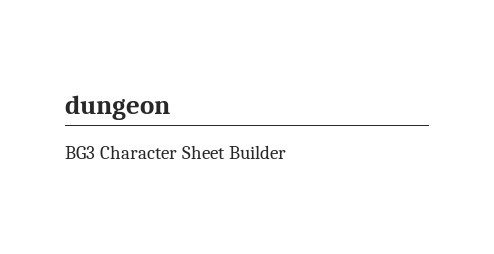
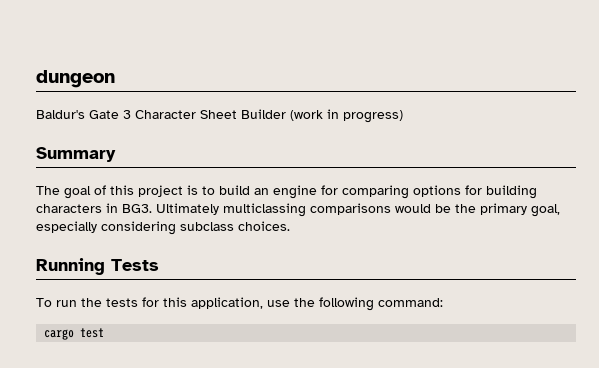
- BG3 Character Sheet Builder
+ Baldur's Gate 3 Character Sheet Builder (work in progress)
+ Summary
+ The goal of this project is to build an engine for comparing options for building characters in BG3. Ultimately multiclassing comparisons would be the primary goal, especially considering subclass choices.
+ Running Tests
+ To run the tests for this application, use the following command:
+ cargo test

